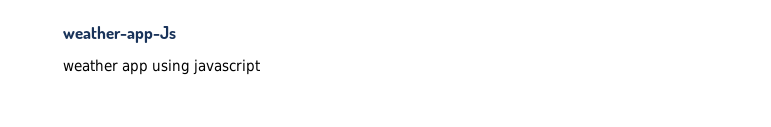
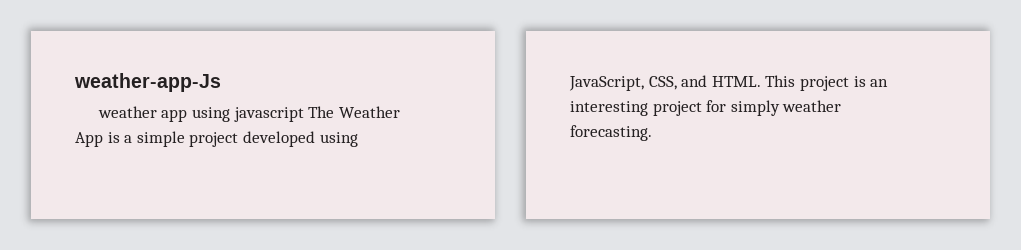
- weather app using javascript
+ weather app using javascript The Weather App is a simple project developed using JavaScript, CSS, and HTML. This project is an interesting project for simply weather forecasting.

